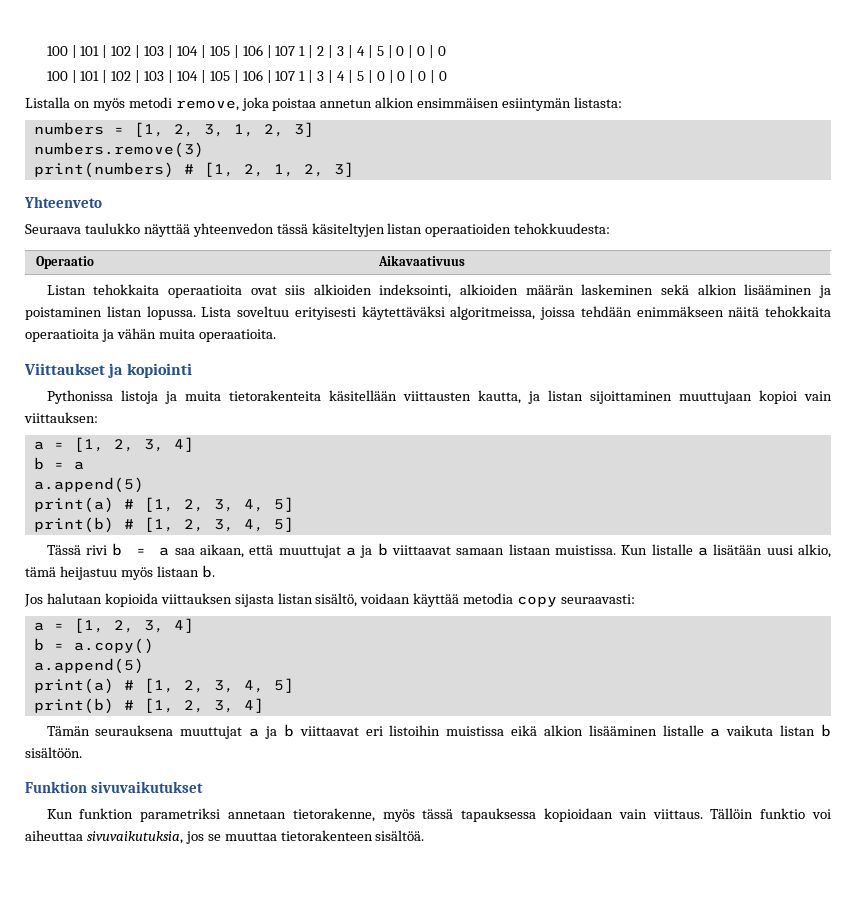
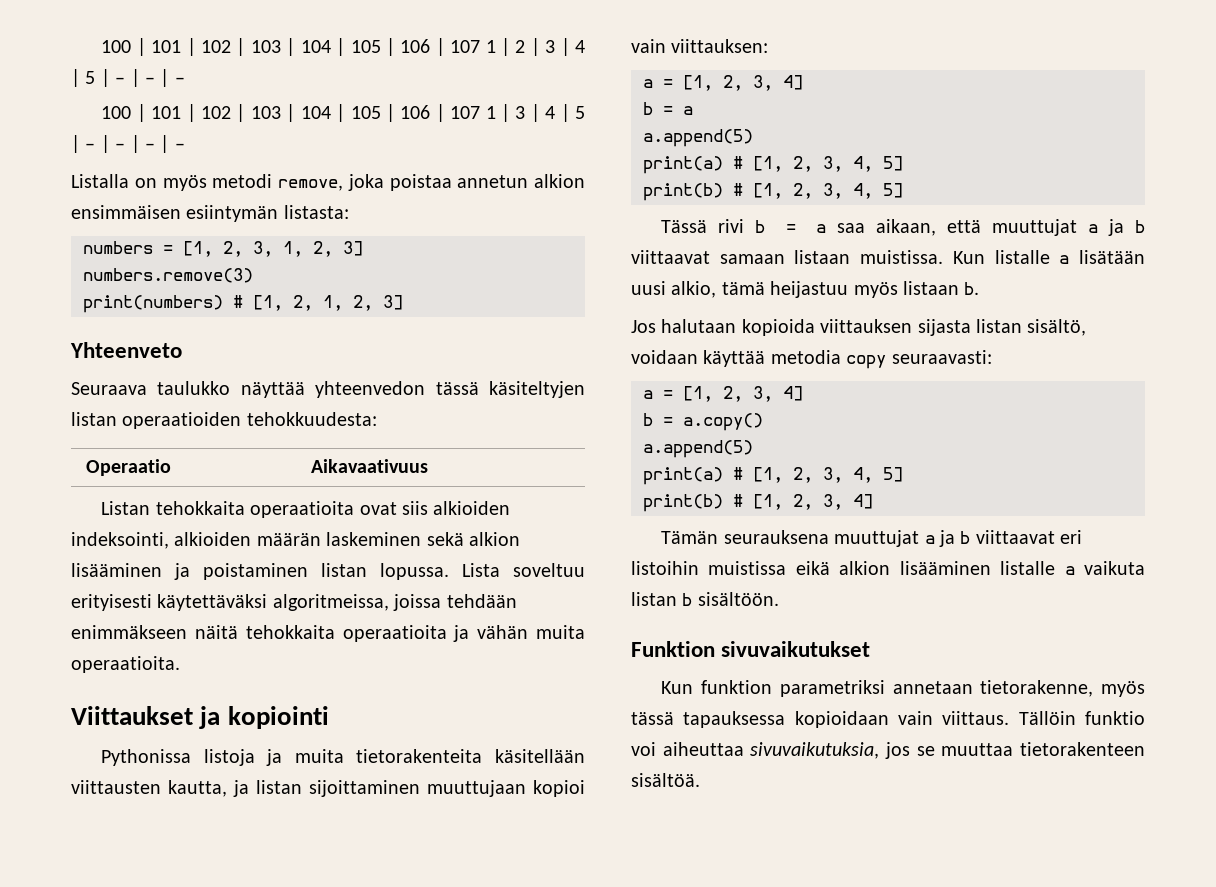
- 100 | 101 | 102 | 103 | 104 | 105 | 106 | 107 1 | 2 | 3 | 4 | 5 | 0 | 0 | 0
+ 100 | 101 | 102 | 103 | 104 | 105 | 106 | 107 1 | 2 | 3 | 4 | 5 | – | – | –
- 100 | 101 | 102 | 103 | 104 | 105 | 106 | 107 1 | 3 | 4 | 5 | 0 | 0 | 0 | 0
+ 100 | 101 | 102 | 103 | 104 | 105 | 106 | 107 1 | 3 | 4 | 5 | – | – | – | –

